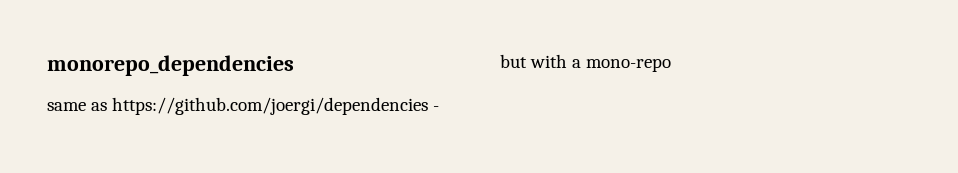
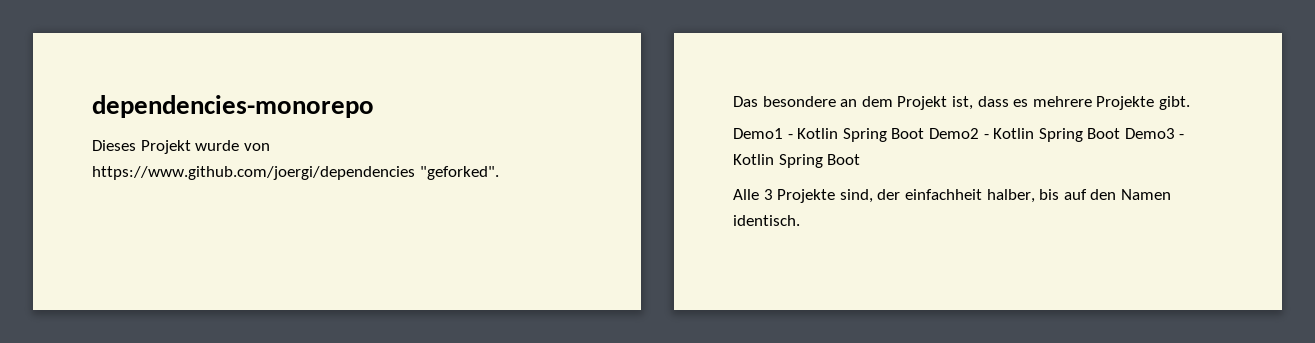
- monorepo_dependencies
- same as https://github.com/joergi/dependencies - but with a mono-repo
+ dependencies-monorepo
+ Dieses Projekt wurde von https://www.github.com/joergi/dependencies "geforked".
+ Das besondere an dem Projekt ist, dass es mehrere Projekte gibt.
+ Demo1 - Kotlin Spring Boot Demo2 - Kotlin Spring Boot Demo3 - Kotlin Spring Boot
+ Alle 3 Projekte sind, der einfachheit halber, bis auf den Namen identisch.

